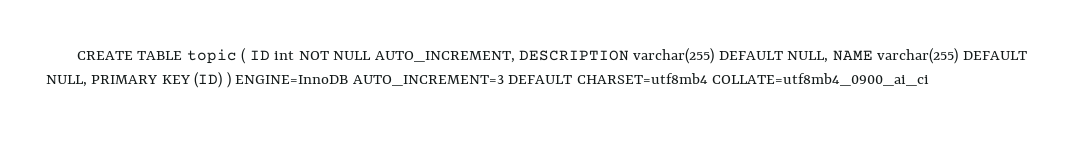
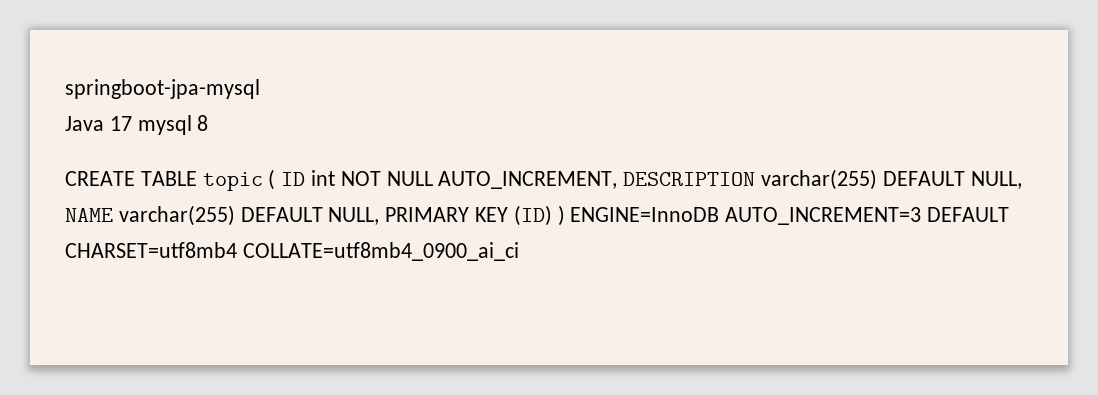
+ springboot-jpa-mysql
+ Java 17 mysql 8

